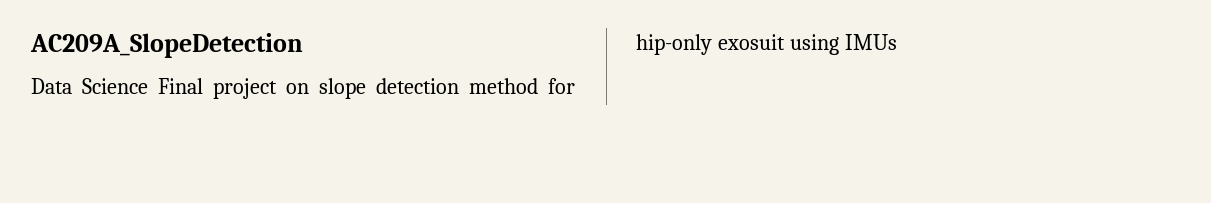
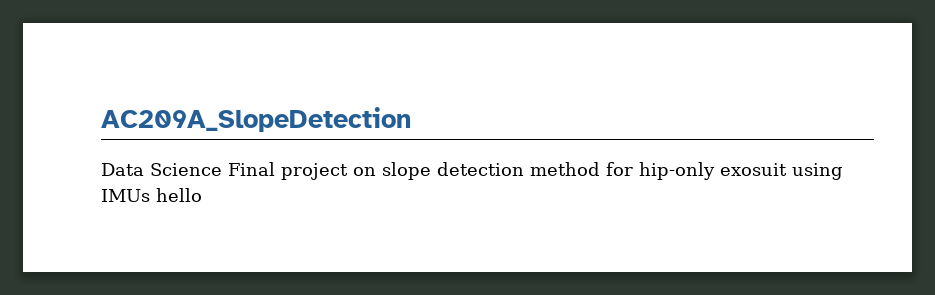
- Data Science Final project on slope detection method for hip-only exosuit using IMUs
+ Data Science Final project on slope detection method for hip-only exosuit using IMUs hello

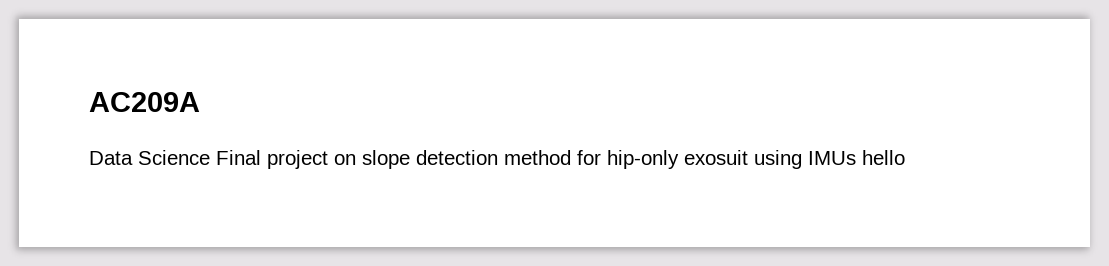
- AC209A_SlopeDetection
+ AC209A

